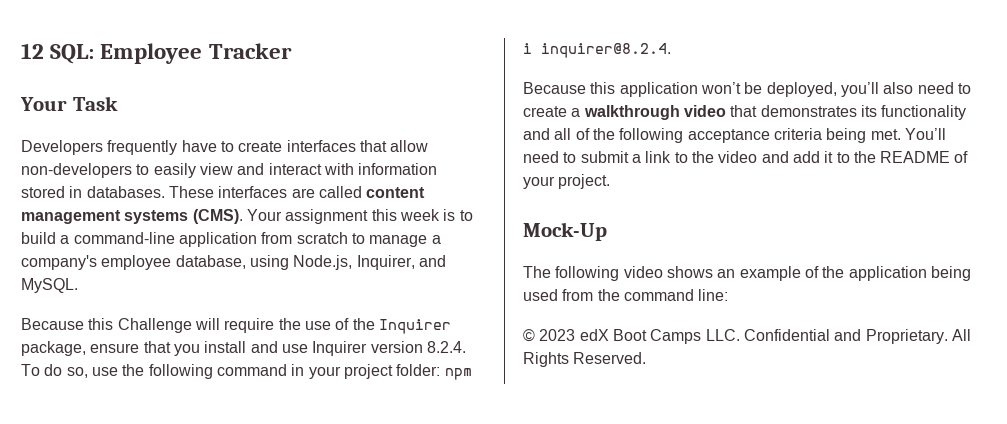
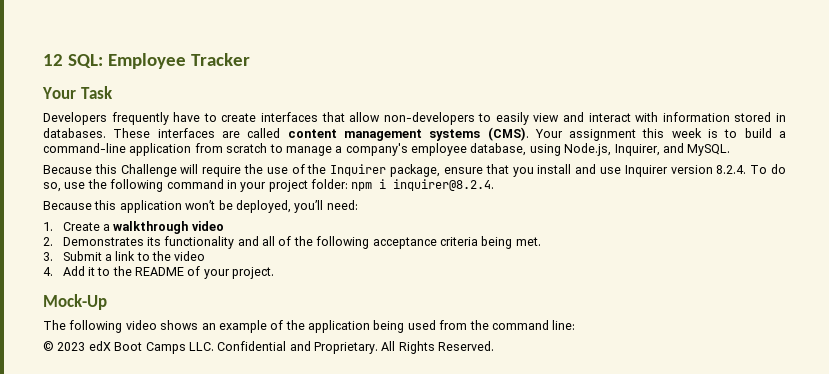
- Because this application won’t be deployed, you’ll also need to create a walkthrough video that demonstrates its functionality and all of the following acceptance criteria being met. You’ll need to submit a link to the video and add it to the README of your project.
+ Because this application won’t be deployed, you’ll need:
+ 1. Create a walkthrough video
+ 2. Demonstrates its functionality and all of the following acceptance criteria being met.
+ 3. Submit a link to the video
+ 4. Add it to the README of your project.

